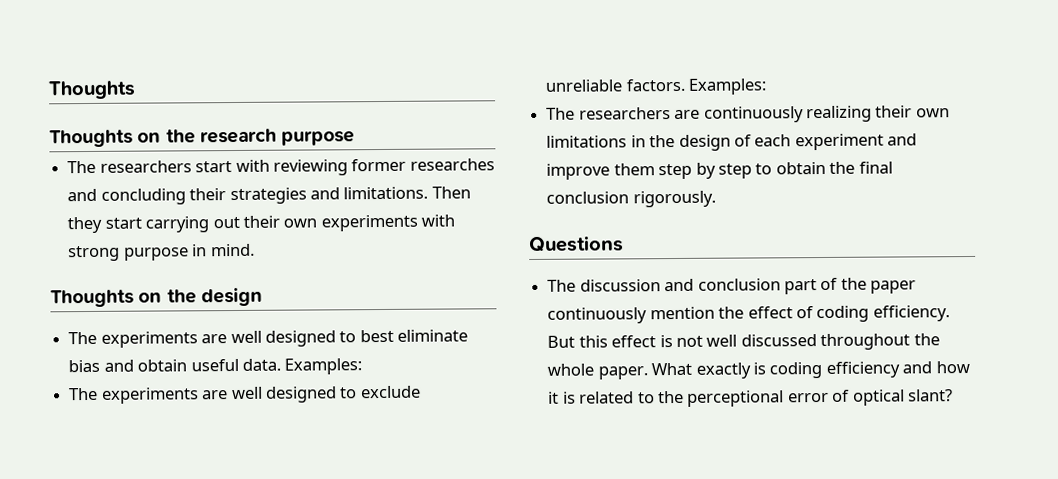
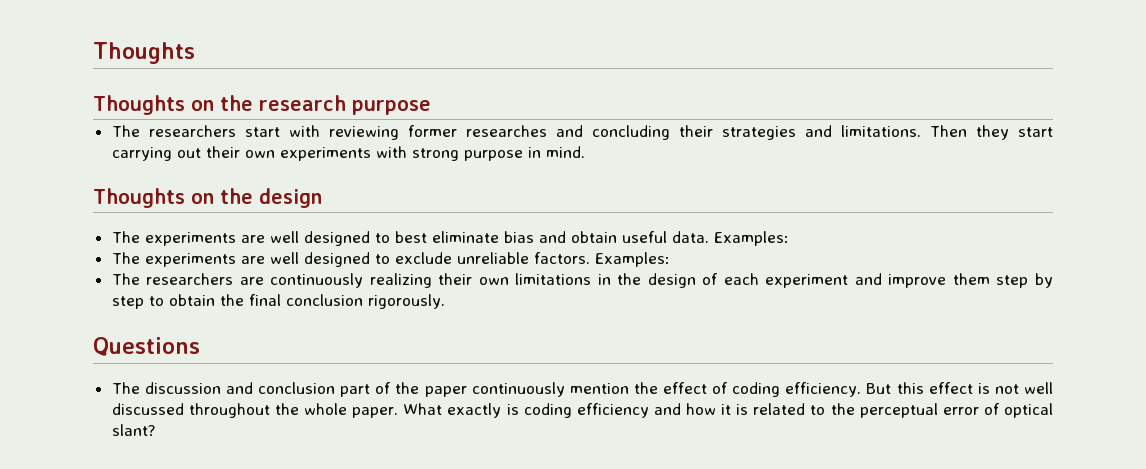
- What exactly is coding efficiency and how it is related to the perceptional error of optical slant?
+ What exactly is coding efficiency and how it is related to the perceptual error of optical slant?

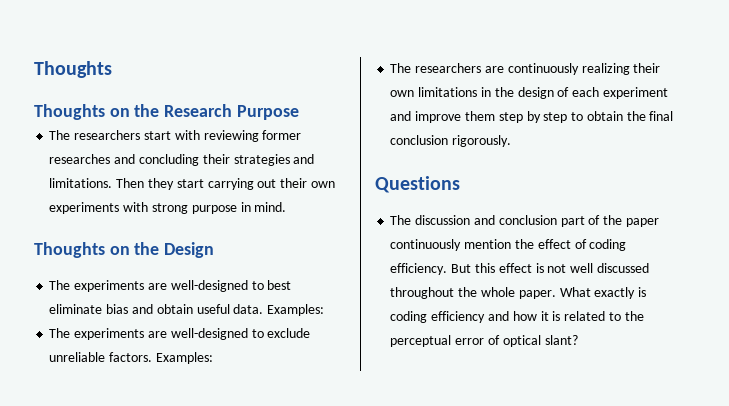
- Thoughts on the research purpose
+ Thoughts on the Research Purpose
- Thoughts on the design
- The experiments are well designed to best eliminate bias and obtain useful data.
+ Thoughts on the Design
+ The experiments are well-designed to best eliminate bias and obtain useful data.
- The experiments are well designed to exclude unreliable factors.
+ The experiments are well-designed to exclude unreliable factors.

